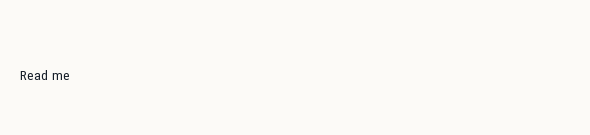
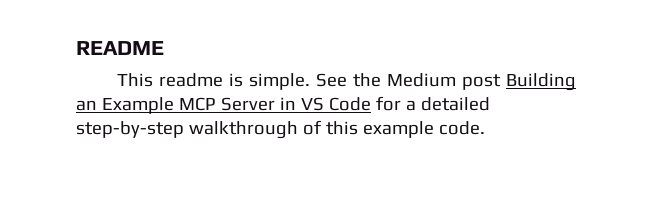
- Read me
+ README
+ This readme is simple. See the Medium post Building an Example MCP Server in VS Code for a detailed step-by-step walkthrough of this example code.

